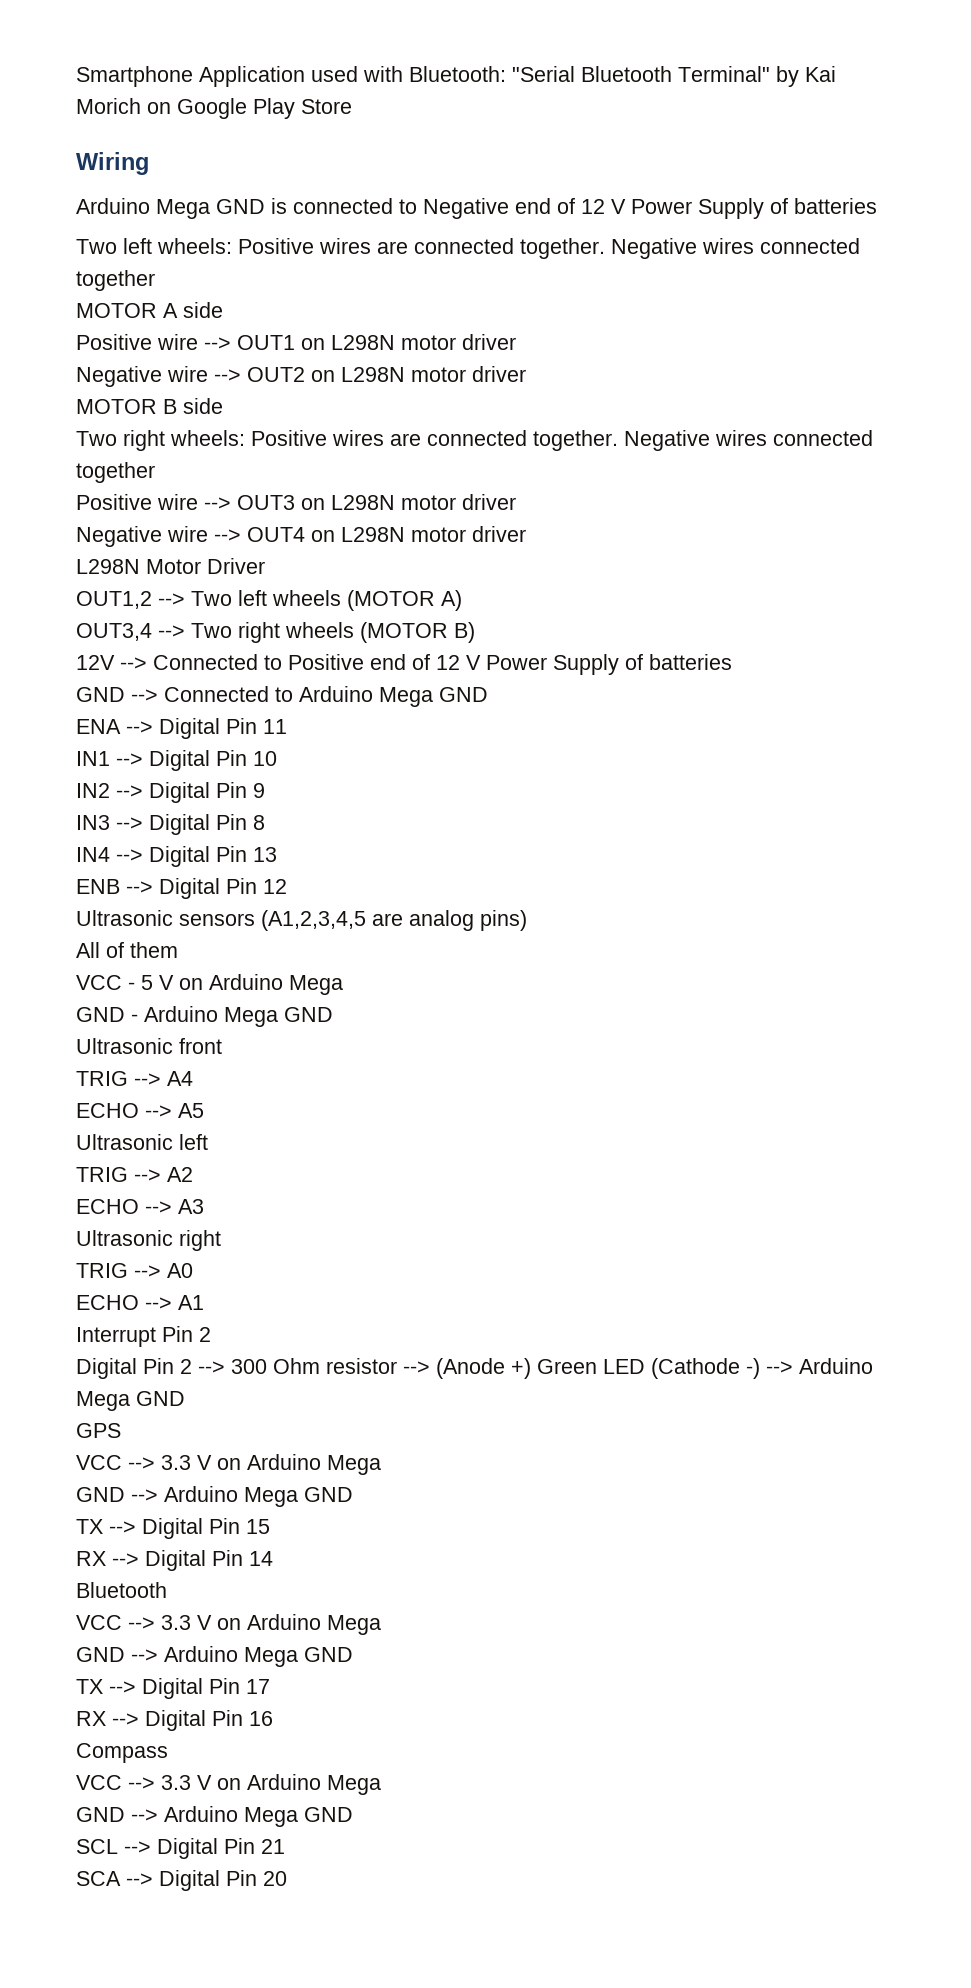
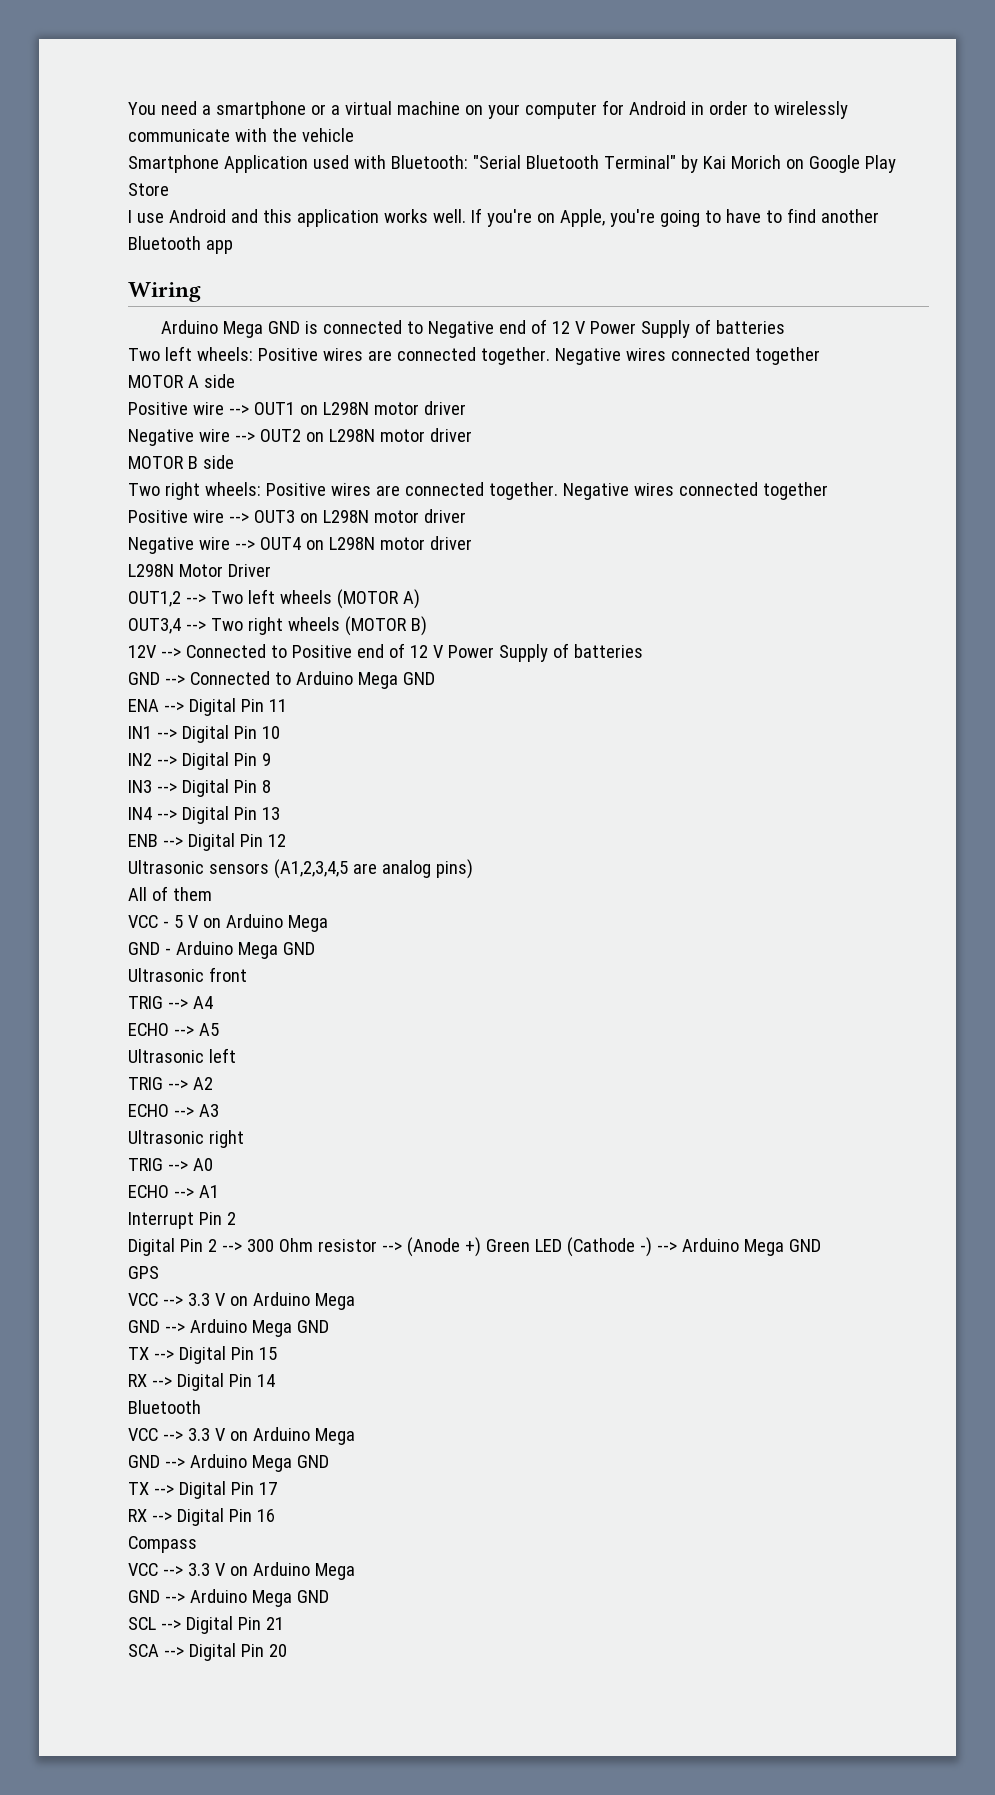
+ You need a smartphone or a virtual machine on your computer for Android in order to wirelessly communicate with the vehicle
+ I use Android and this application works well. If you're on Apple, you're going to have to find another Bluetooth app

